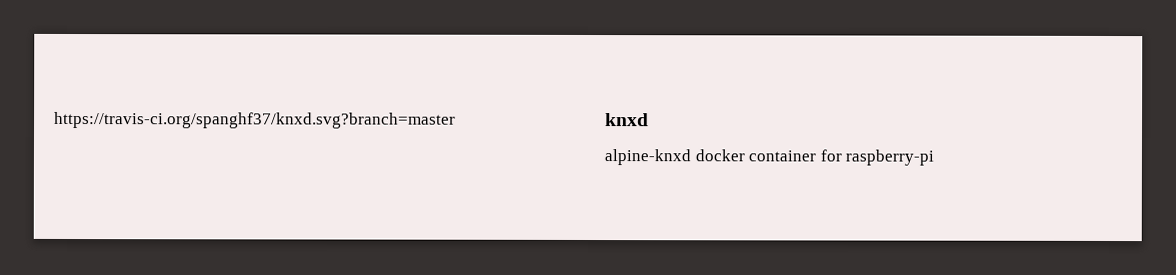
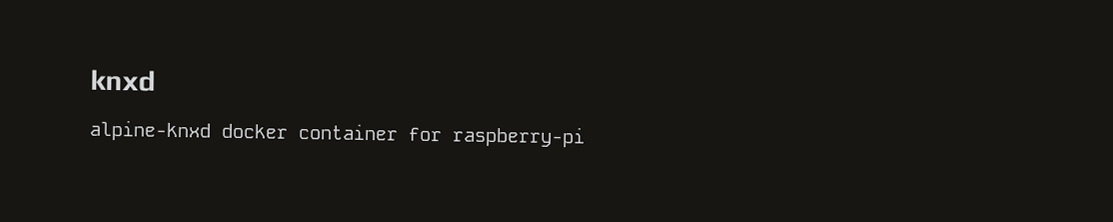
- https://travis-ci.org/spanghf37/knxd.svg?branch=master

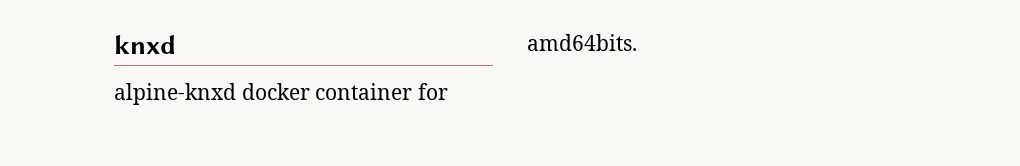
- alpine-knxd docker container for raspberry-pi
+ alpine-knxd docker container for amd64bits.

